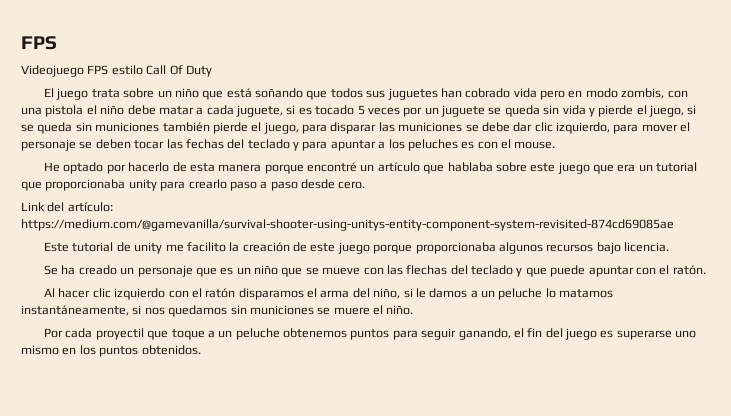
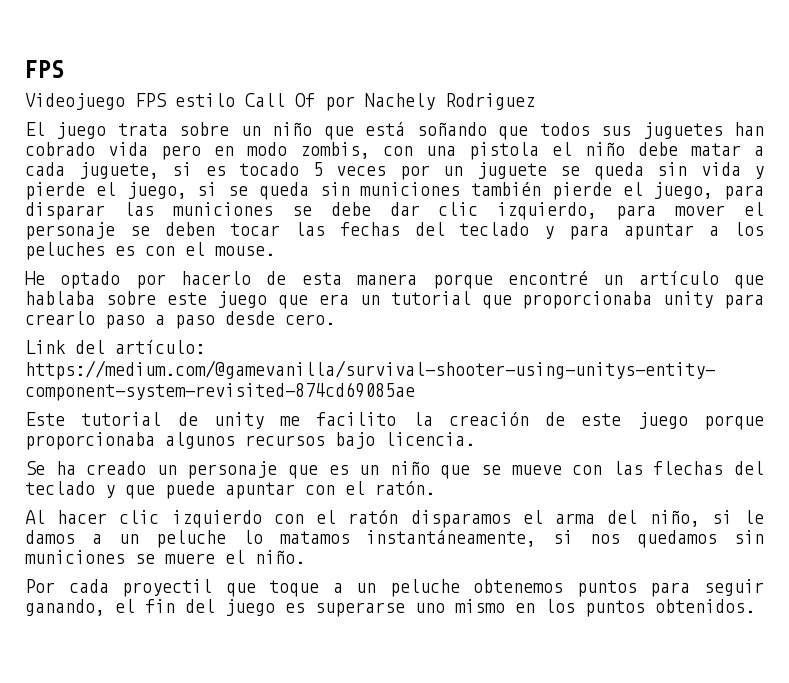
- Videojuego FPS estilo Call Of Duty
+ Videojuego FPS estilo Call Of por Nachely Rodriguez

